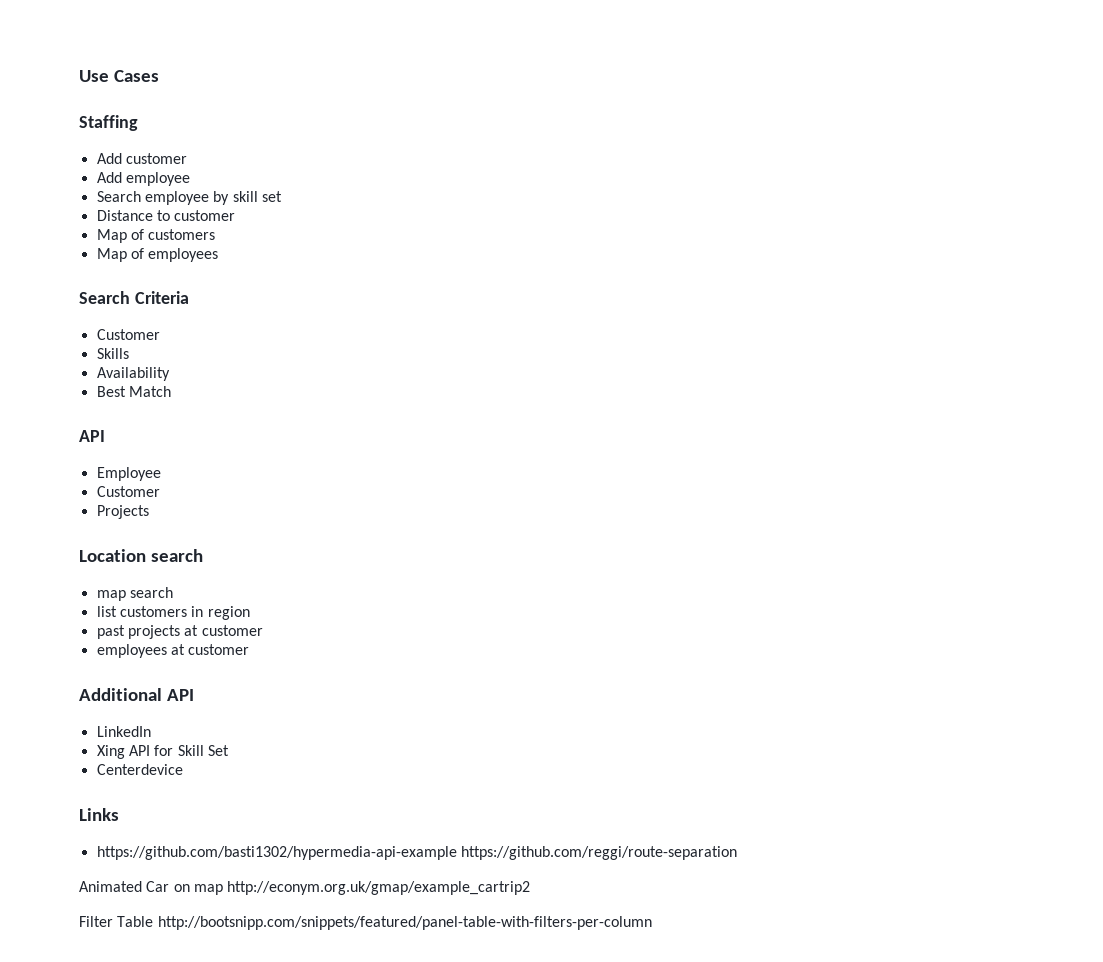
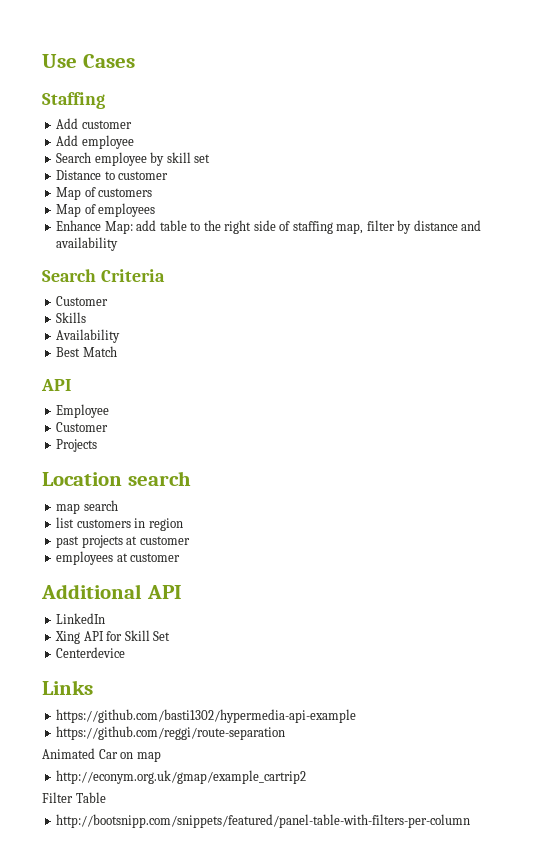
+ Enhance Map: add table to the right side of staffing map, filter by distance and availability
- https://github.com/basti1302/hypermedia-api-example https://github.com/reggi/route-separation
+ https://github.com/basti1302/hypermedia-api-example
+ https://github.com/reggi/route-separation
- Animated Car on map http://econym.org.uk/gmap/example_cartrip2
+ Animated Car on map
+ http://econym.org.uk/gmap/example_cartrip2
- Filter Table http://bootsnipp.com/snippets/featured/panel-table-with-filters-per-column
+ Filter Table
+ http://bootsnipp.com/snippets/featured/panel-table-with-filters-per-column

